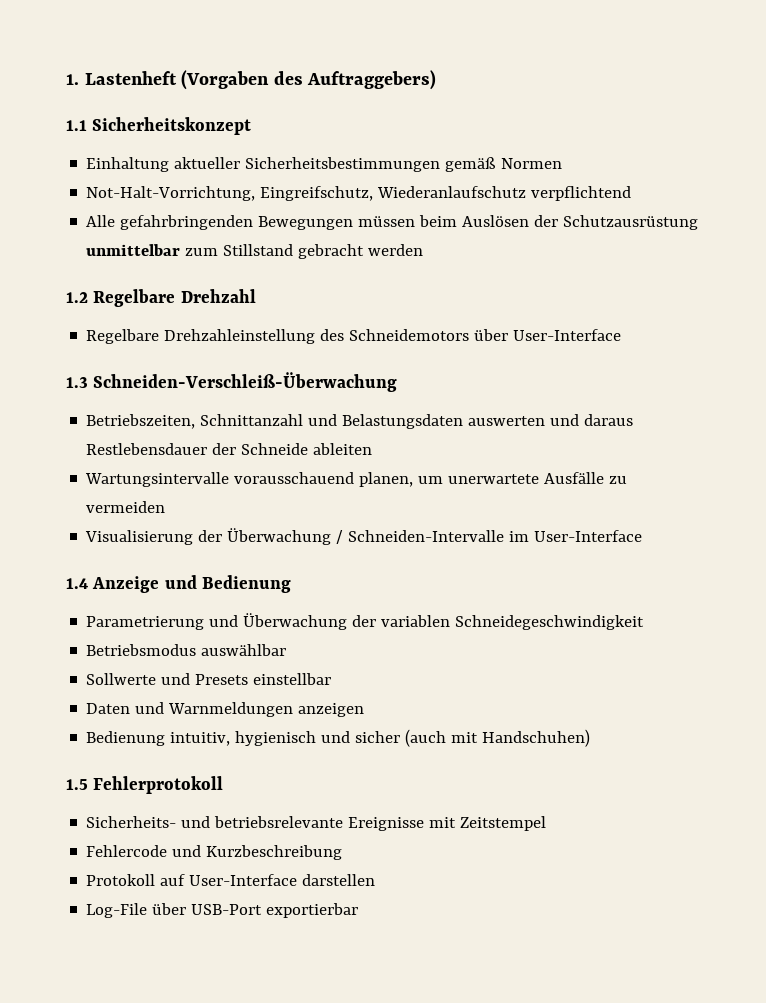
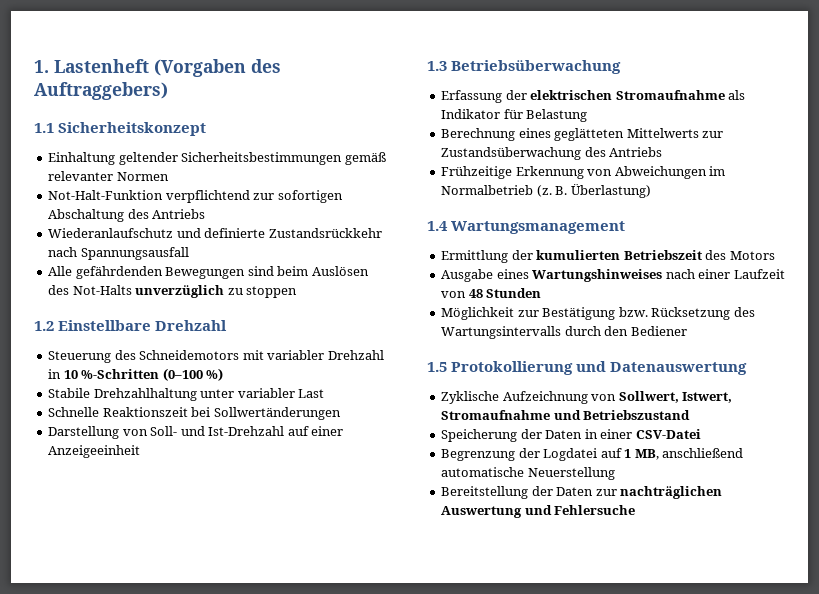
- Einhaltung aktueller Sicherheitsbestimmungen gemäß Normen
+ Einhaltung geltender Sicherheitsbestimmungen gemäß relevanter Normen
- Not-Halt-Vorrichtung, Eingreifschutz, Wiederanlaufschutz verpflichtend
- Alle gefahrbringenden Bewegungen müssen beim Auslösen der Schutzausrüstung unmittelbar zum Stillstand gebracht werden
+ Not-Halt-Funktion verpflichtend zur sofortigen Abschaltung des Antriebs
+ Wiederanlaufschutz und definierte Zustandsrückkehr nach Spannungsausfall
+ Alle gefährdenden Bewegungen sind beim Auslösen des Not-Halts unverzüglich zu stoppen
- 1.2 Regelbare Drehzahl
+ 1.2 Einstellbare Drehzahl
- Regelbare Drehzahleinstellung des Schneidemotors über User-Interface
- 1.3 Schneiden-Verschleiß-Überwachung
- Betriebszeiten, Schnittanzahl und Belastungsdaten auswerten und daraus Restlebensdauer der Schneide ableiten
- Wartungsintervalle vorausschauend planen, um unerwartete Ausfälle zu vermeiden
- Visualisierung der Überwachung / Schneiden-Intervalle im User-Interface
- 1.4 Anzeige und Bedienung
- Parametrierung und Überwachung der variablen Schneidegeschwindigkeit
- Betriebsmodus auswählbar
- Sollwerte und Presets einstellbar
- Daten und Warnmeldungen anzeigen
- Bedienung intuitiv, hygienisch und sicher (auch mit Handschuhen)
- 1.5 Fehlerprotokoll
- Sicherheits- und betriebsrelevante Ereignisse mit Zeitstempel
- Fehlercode und Kurzbeschreibung
- Protokoll auf User-Interface darstellen
- Log-File über USB-Port exportierbar
+ Steuerung des Schneidemotors mit variabler Drehzahl in 10 %-Schritten (0–100 %)
+ Stabile Drehzahlhaltung unter variabler Last
+ Schnelle Reaktionszeit bei Sollwertänderungen
+ Darstellung von Soll- und Ist-Drehzahl auf einer Anzeigeeinheit
+ 1.3 Betriebsüberwachung
+ Erfassung der elektrischen Stromaufnahme als Indikator für Belastung
+ Berechnung eines geglätteten Mittelwerts zur Zustandsüberwachung des Antriebs
+ Frühzeitige Erkennung von Abweichungen im Normalbetrieb (z. B. Überlastung)
+ 1.4 Wartungsmanagement
+ Ermittlung der kumulierten Betriebszeit des Motors
+ Ausgabe eines Wartungshinweises nach einer Laufzeit von 48 Stunden
+ Möglichkeit zur Bestätigung bzw. Rücksetzung des Wartungsintervalls durch den Bediener
+ 1.5 Protokollierung und Datenauswertung
+ Zyklische Aufzeichnung von Sollwert, Istwert, Stromaufnahme und Betriebszustand
+ Speicherung der Daten in einer CSV-Datei
+ Begrenzung der Logdatei auf 1 MB, anschließend automatische Neuerstellung
+ Bereitstellung der Daten zur nachträglichen Auswertung und Fehlersuche

